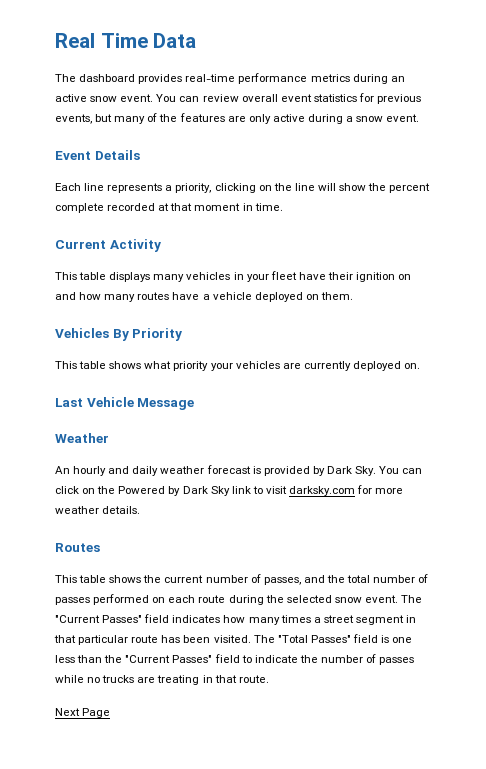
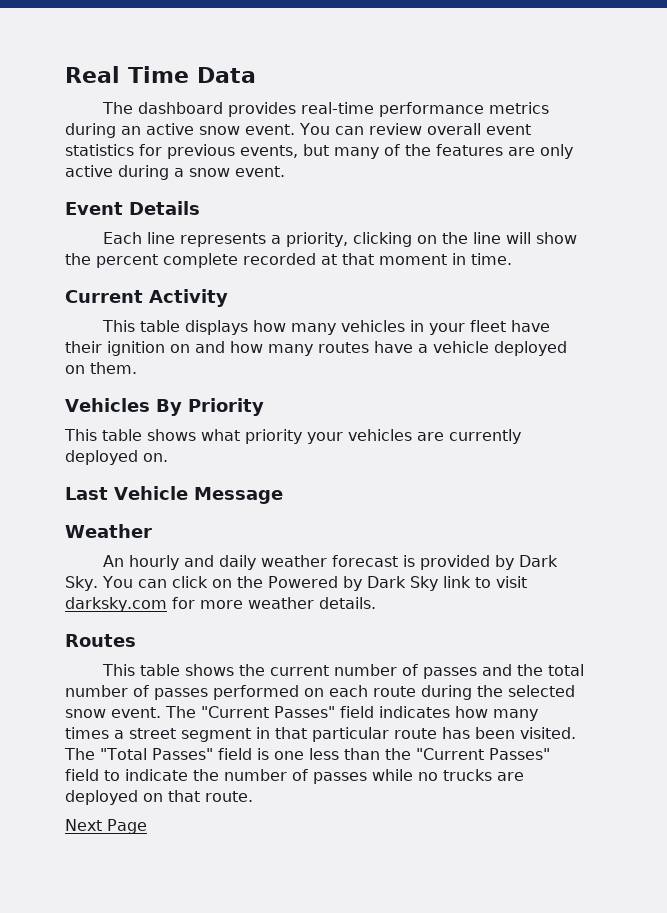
- This table displays many vehicles in your fleet have their ignition on and how many routes have a vehicle deployed on them.
+ This table displays how many vehicles in your fleet have their ignition on and how many routes have a vehicle deployed on them.
- This table shows the current number of passes, and the total number of passes performed on each route during the selected snow event.
+ This table shows the current number of passes and the total number of passes performed on each route during the selected snow event.
- The "Total Passes" field is one less than the "Current Passes" field to indicate the number of passes while no trucks are treating in that route.
+ The "Total Passes" field is one less than the "Current Passes" field to indicate the number of passes while no trucks are deployed on that route.

